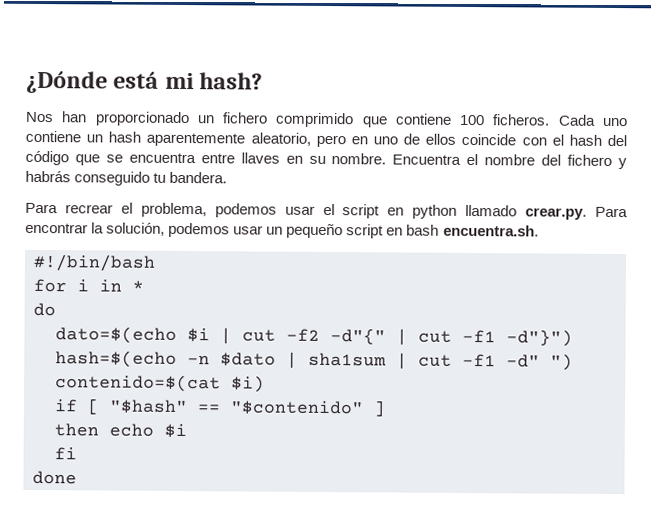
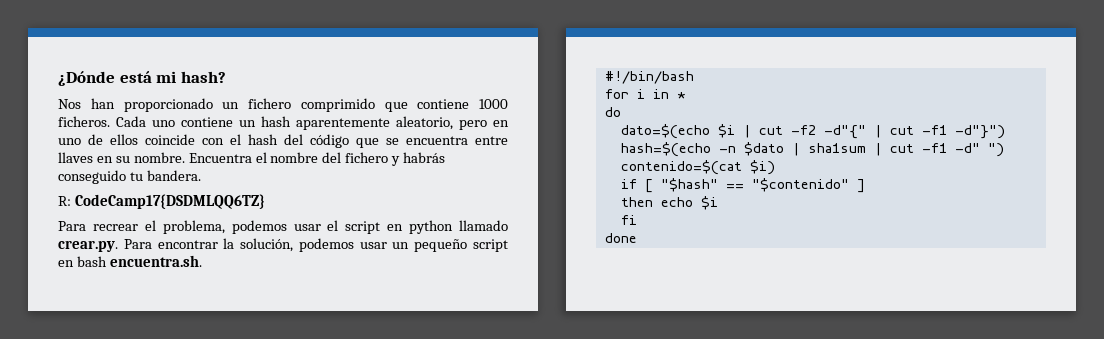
- Nos han proporcionado un fichero comprimido que contiene 100 ficheros.
+ Nos han proporcionado un fichero comprimido que contiene 1000 ficheros.
+ R: CodeCamp17{DSDMLQQ6TZ}

